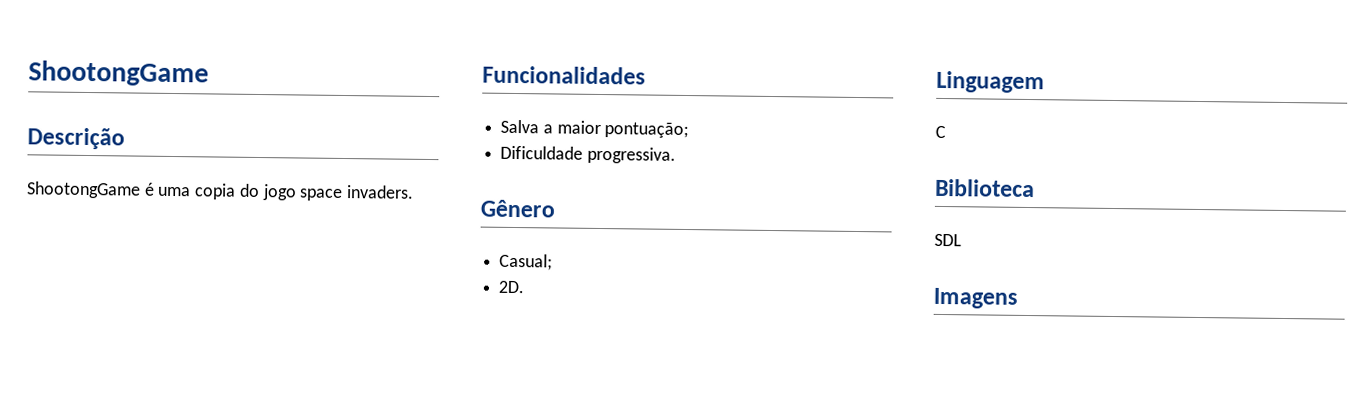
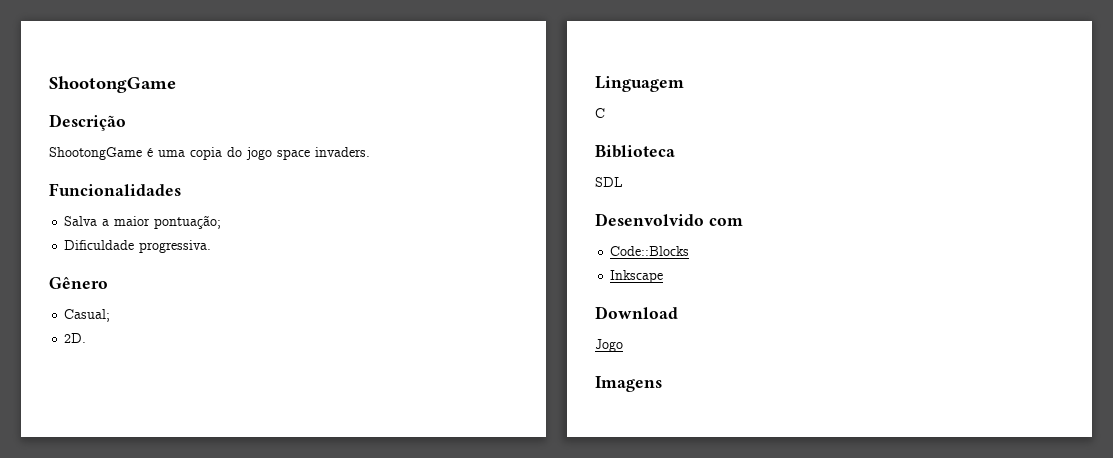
+ Desenvolvido com
+ Code::Blocks
+ Inkscape
+ Download
+ Jogo

